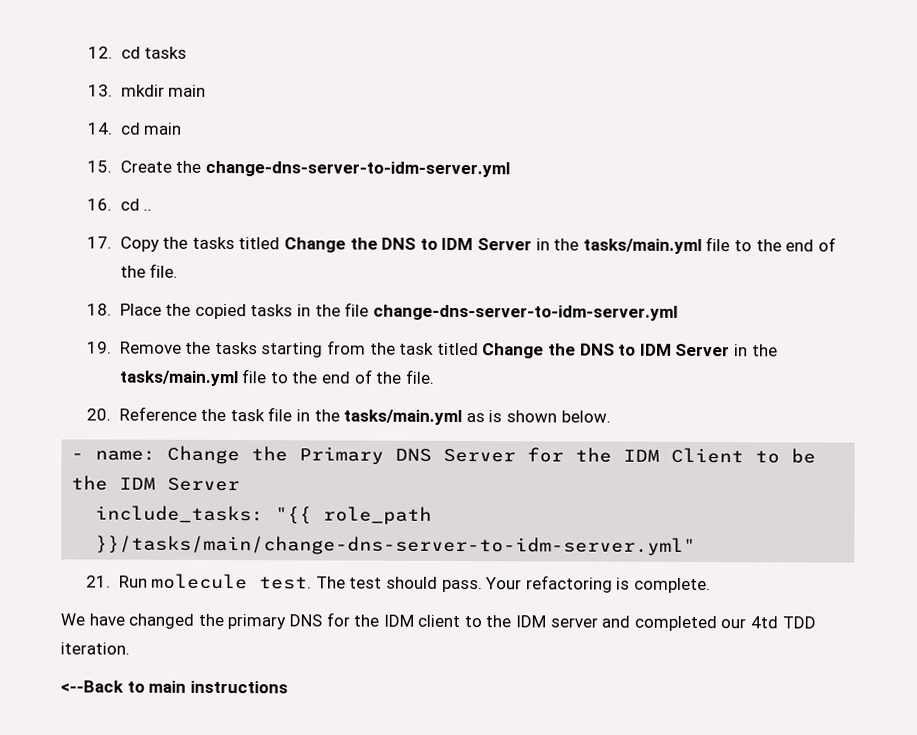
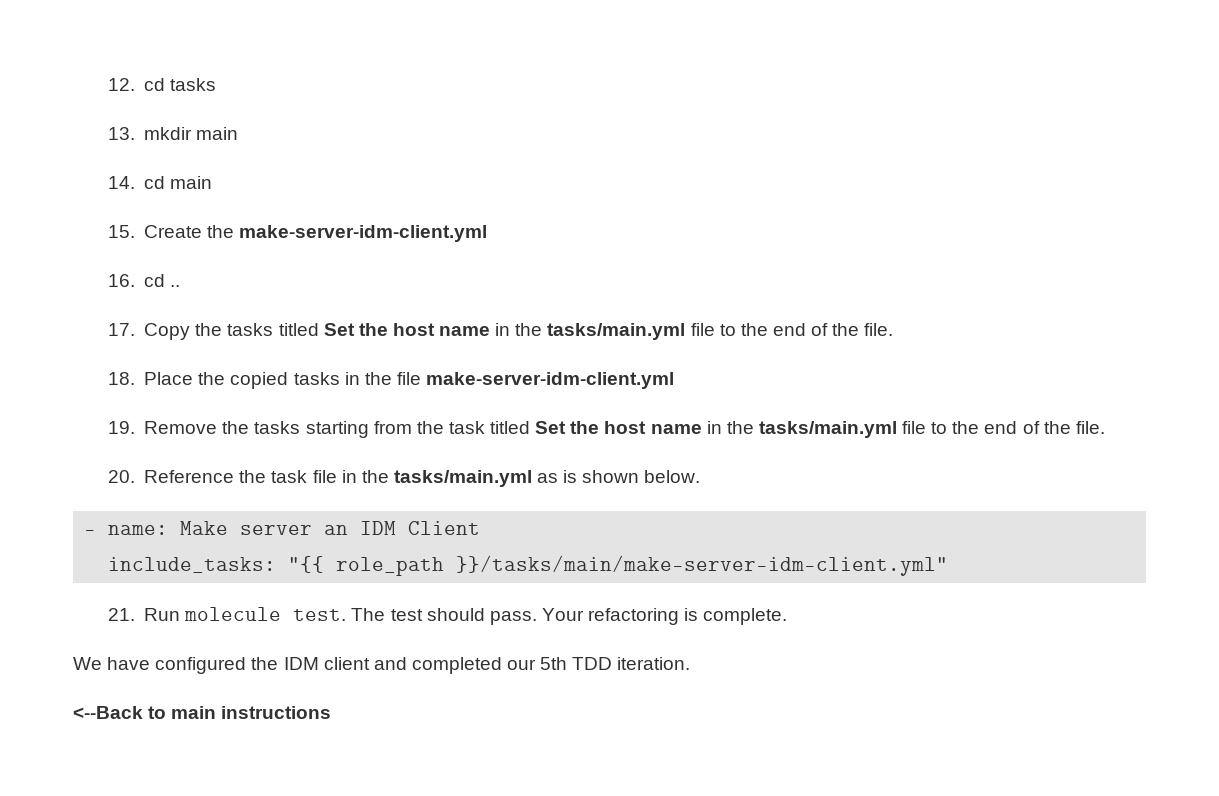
- 15. Create the change-dns-server-to-idm-server.yml
+ 15. Create the make-server-idm-client.yml
- 17. Copy the tasks titled Change the DNS to IDM Server in the tasks/main.yml file to the end of the file.
+ 17. Copy the tasks titled Set the host name in the tasks/main.yml file to the end of the file.
- 18. Place the copied tasks in the file change-dns-server-to-idm-server.yml
+ 18. Place the copied tasks in the file make-server-idm-client.yml
- 19. Remove the tasks starting from the task titled Change the DNS to IDM Server in the tasks/main.yml file to the end of the file.
+ 19. Remove the tasks starting from the task titled Set the host name in the tasks/main.yml file to the end of the file.
- - name: Change the Primary DNS Server for the IDM Client to be the IDM Server
+ - name: Make server an IDM Client
- include_tasks: "{{ role_path }}/tasks/main/change-dns-server-to-idm-server.yml"
+ include_tasks: "{{ role_path }}/tasks/main/make-server-idm-client.yml"
- We have changed the primary DNS for the IDM client to the IDM server and completed our 4td TDD iteration.
+ We have configured the IDM client and completed our 5th TDD iteration.

